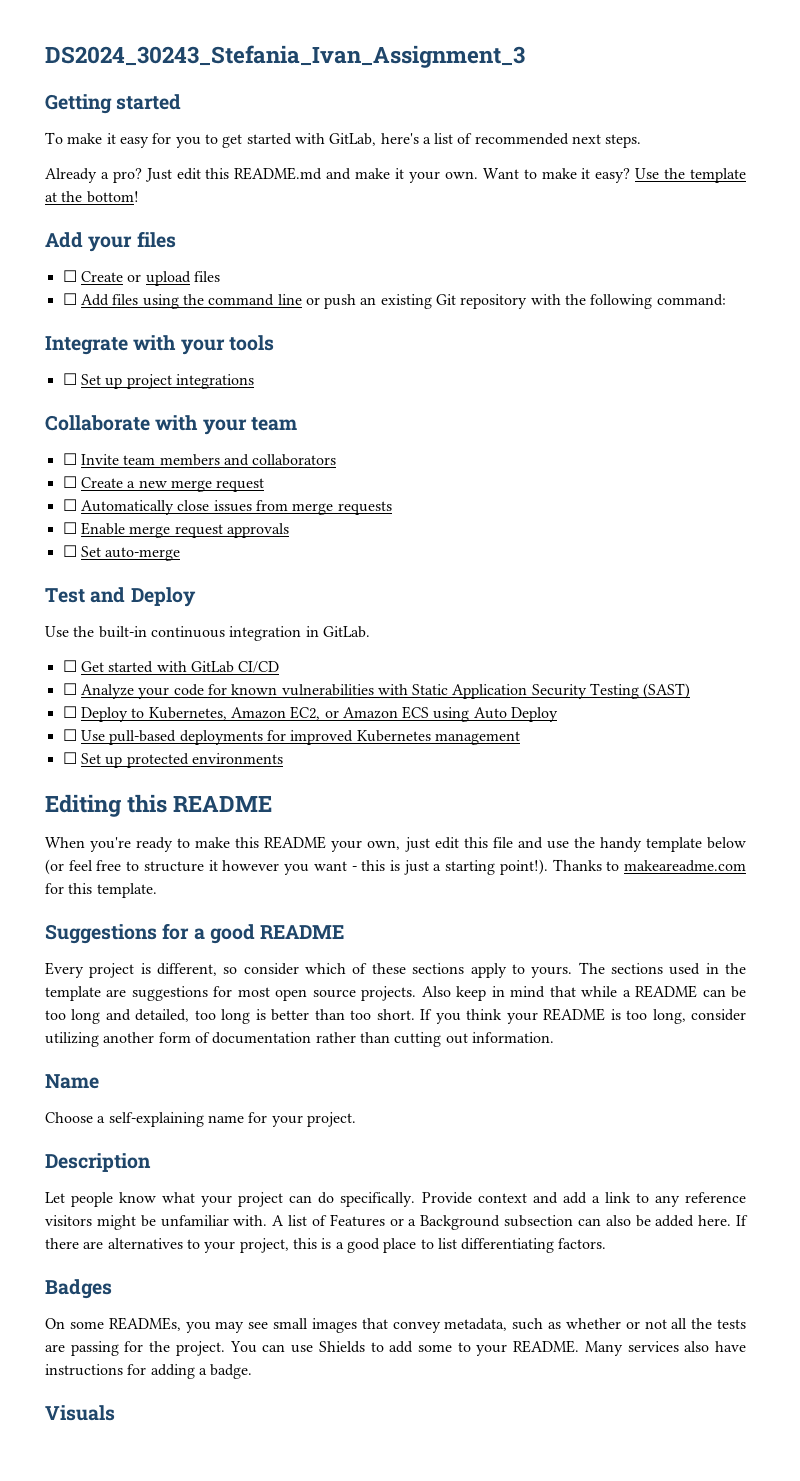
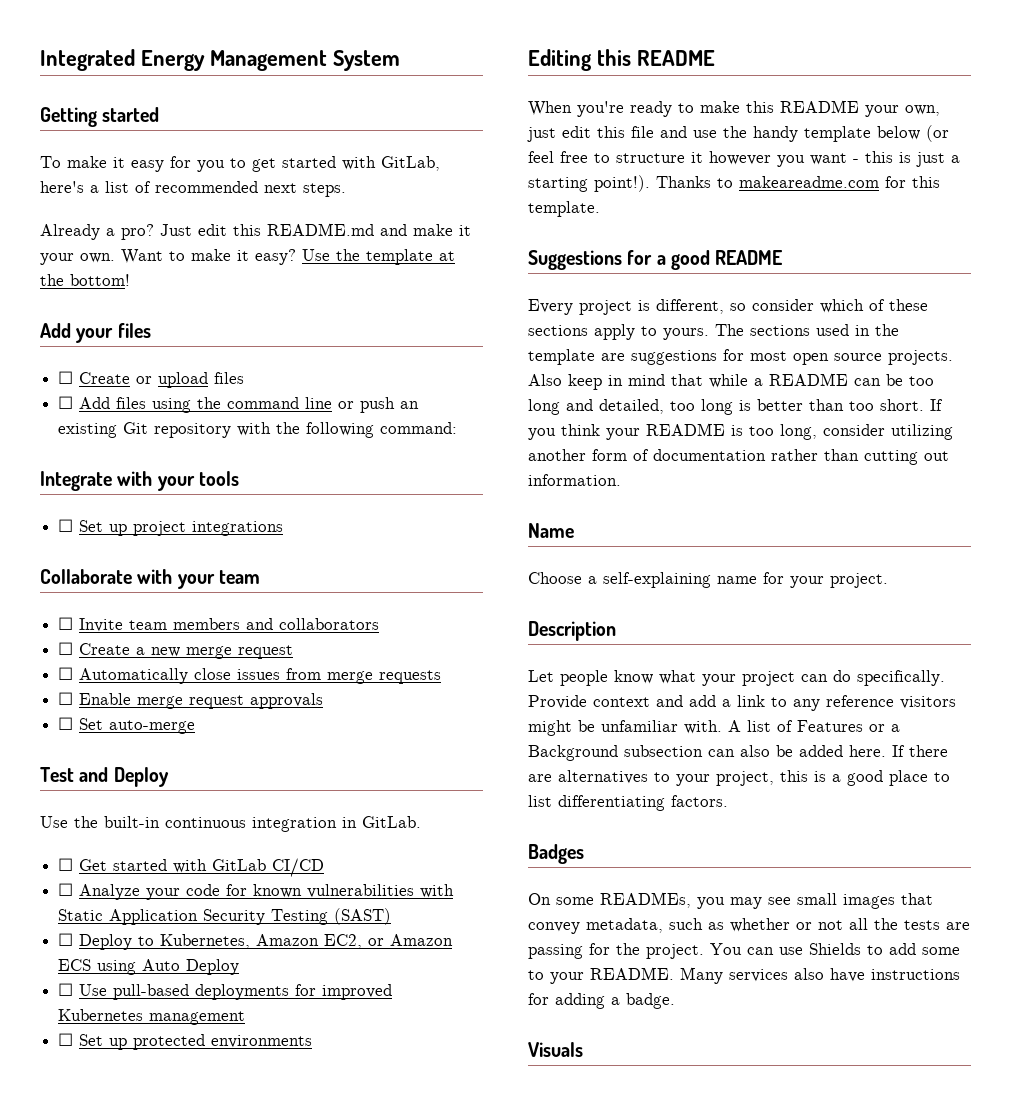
- DS2024_30243_Stefania_Ivan_Assignment_3
+ Integrated Energy Management System

